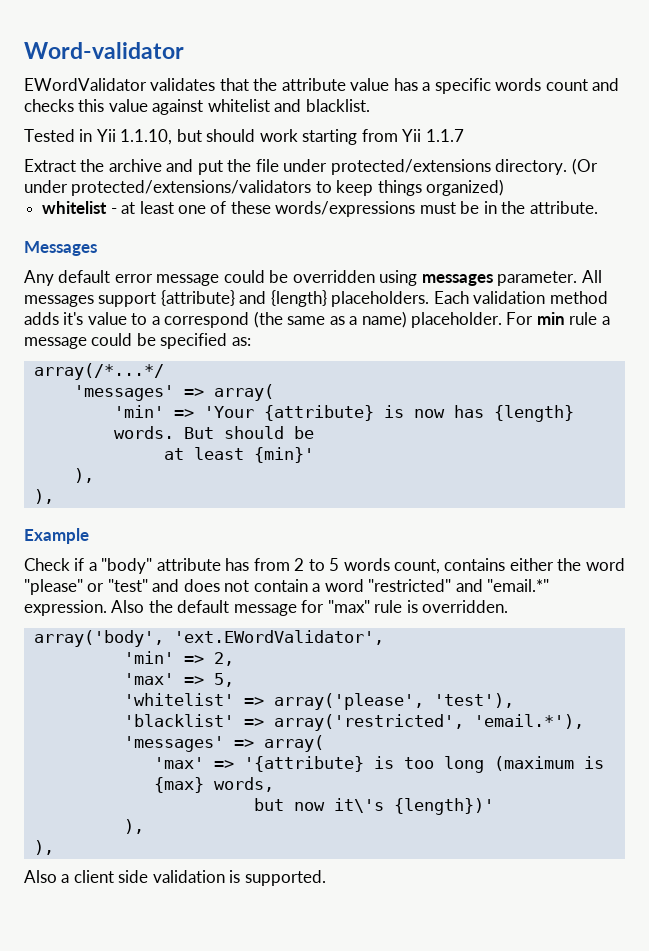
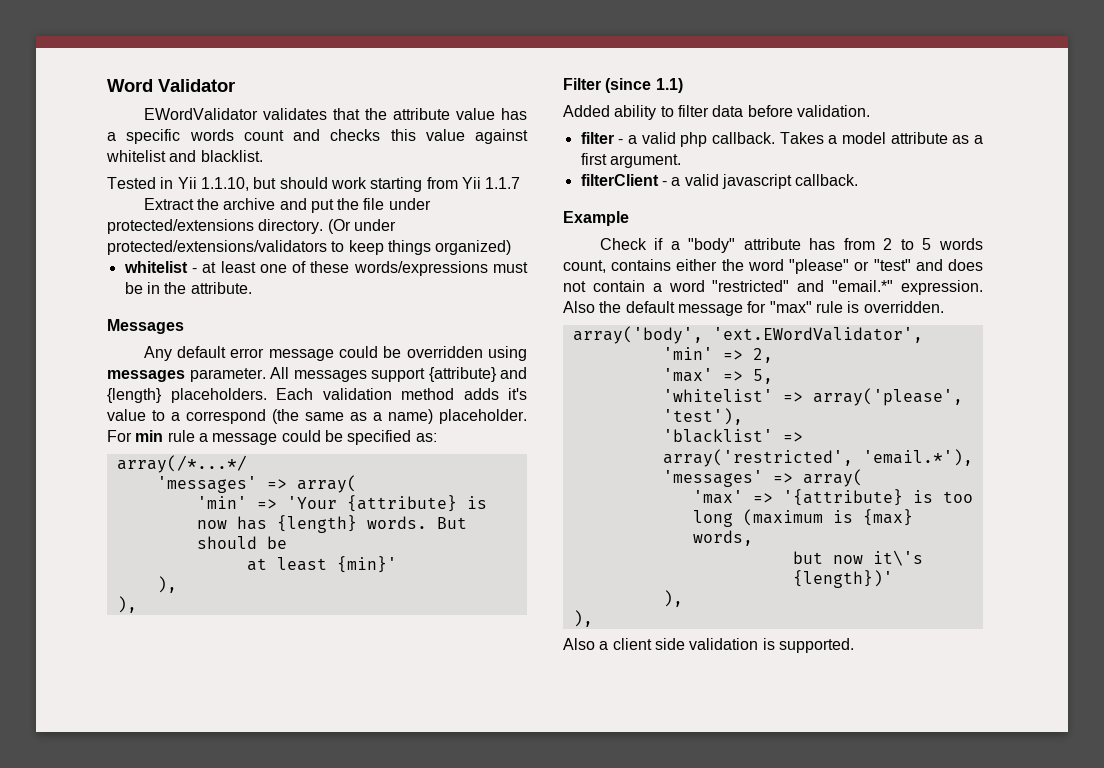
- Word-validator
+ Word Validator
+ Filter (since 1.1)
+ Added ability to filter data before validation.
+ filter - a valid php callback. Takes a model attribute as a first argument.
+ filterClient - a valid javascript callback.

